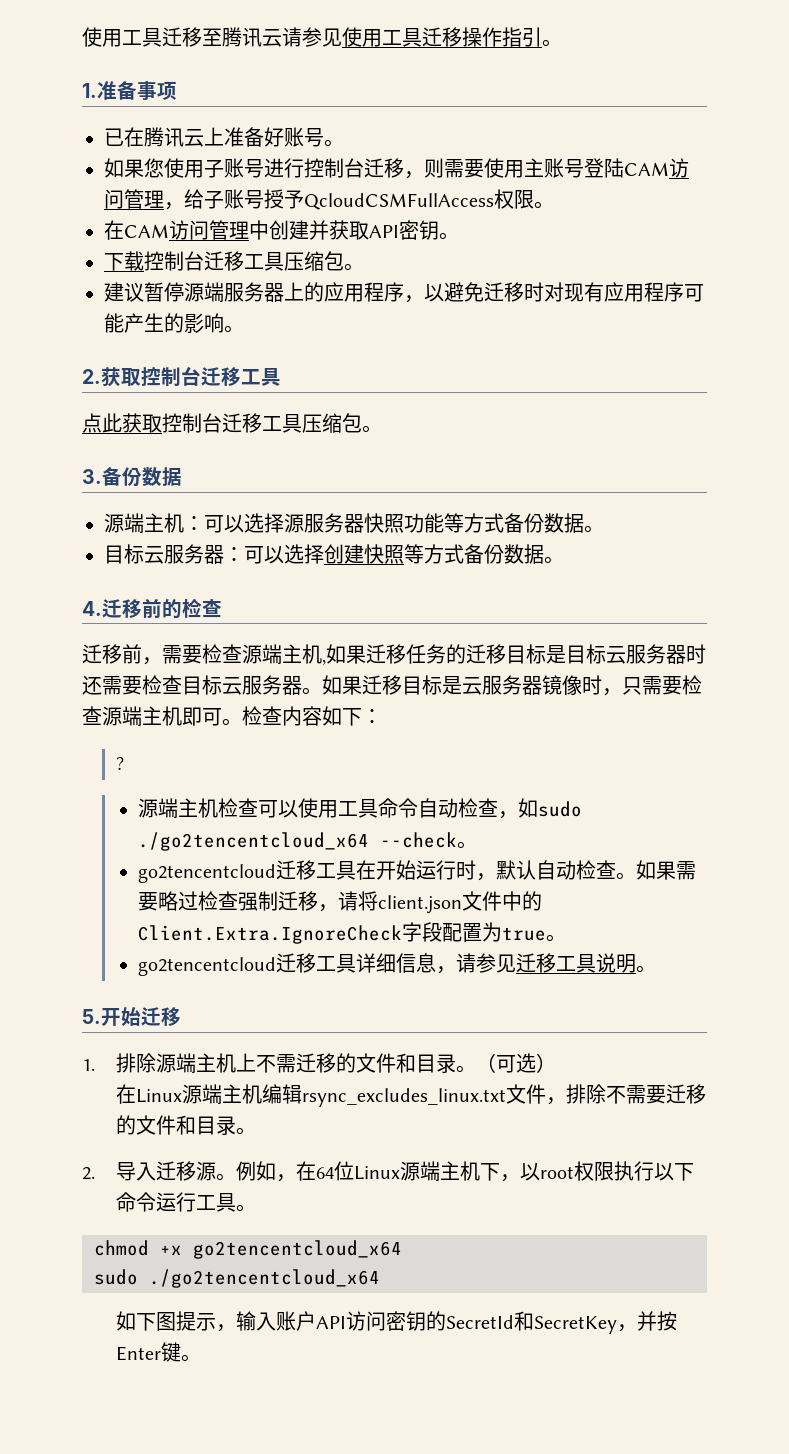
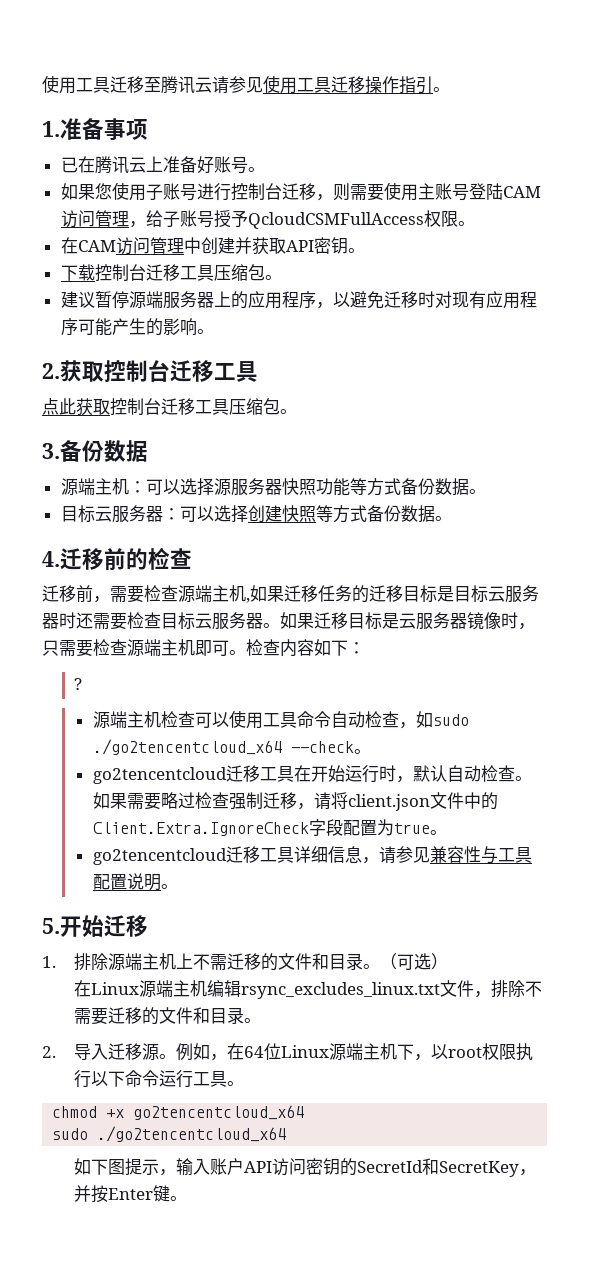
- go2tencentcloud迁移工具详细信息，请参见迁移工具说明。
+ go2tencentcloud迁移工具详细信息，请参见兼容性与工具配置说明。

